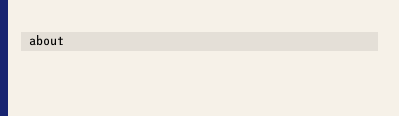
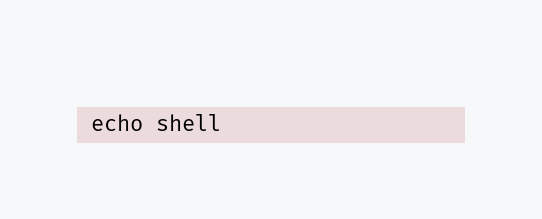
- about
+ echo shell

